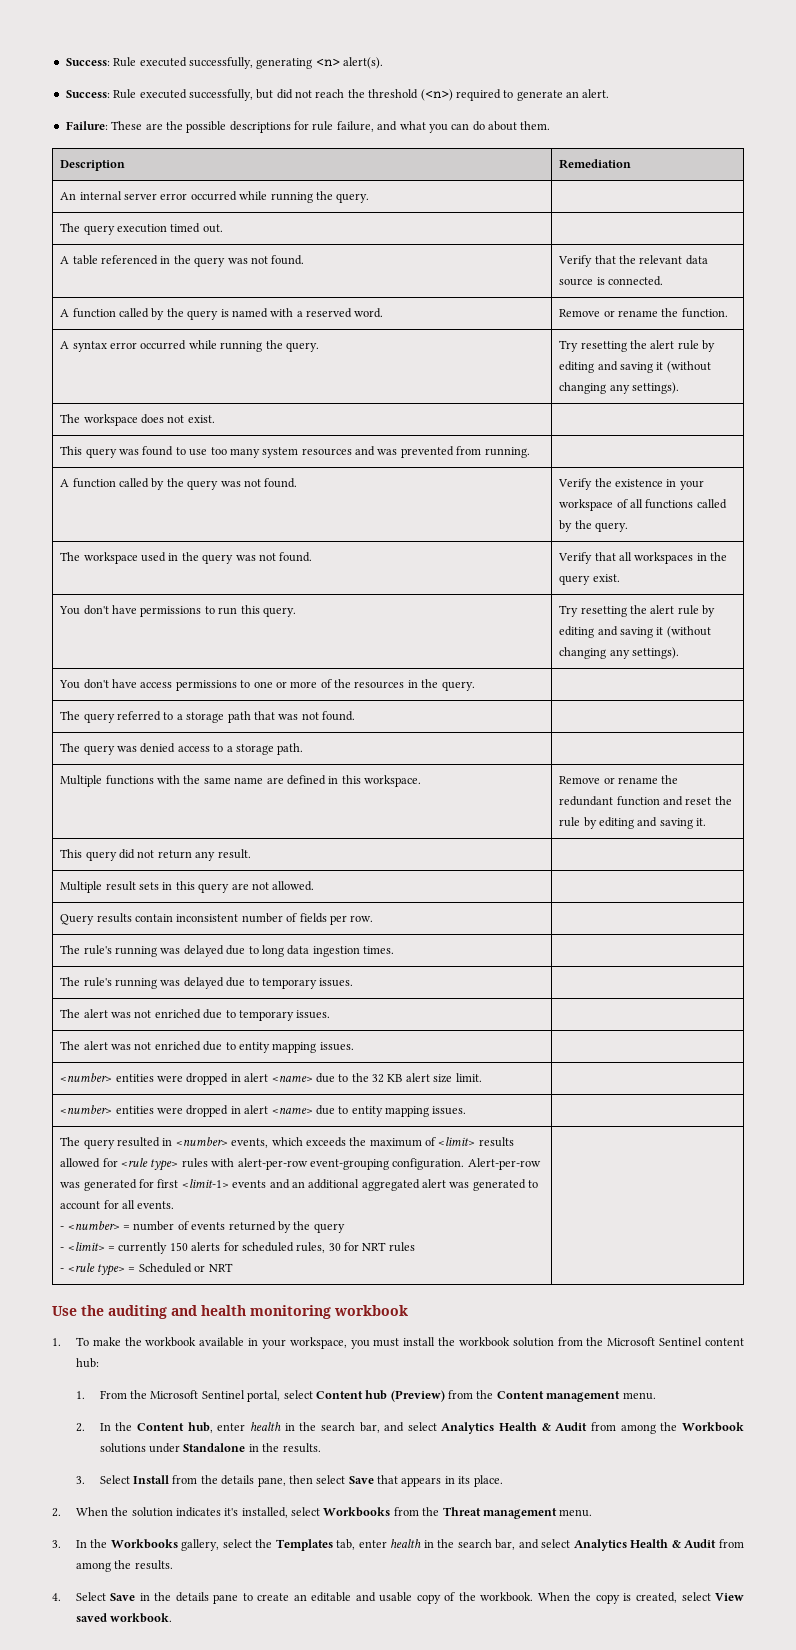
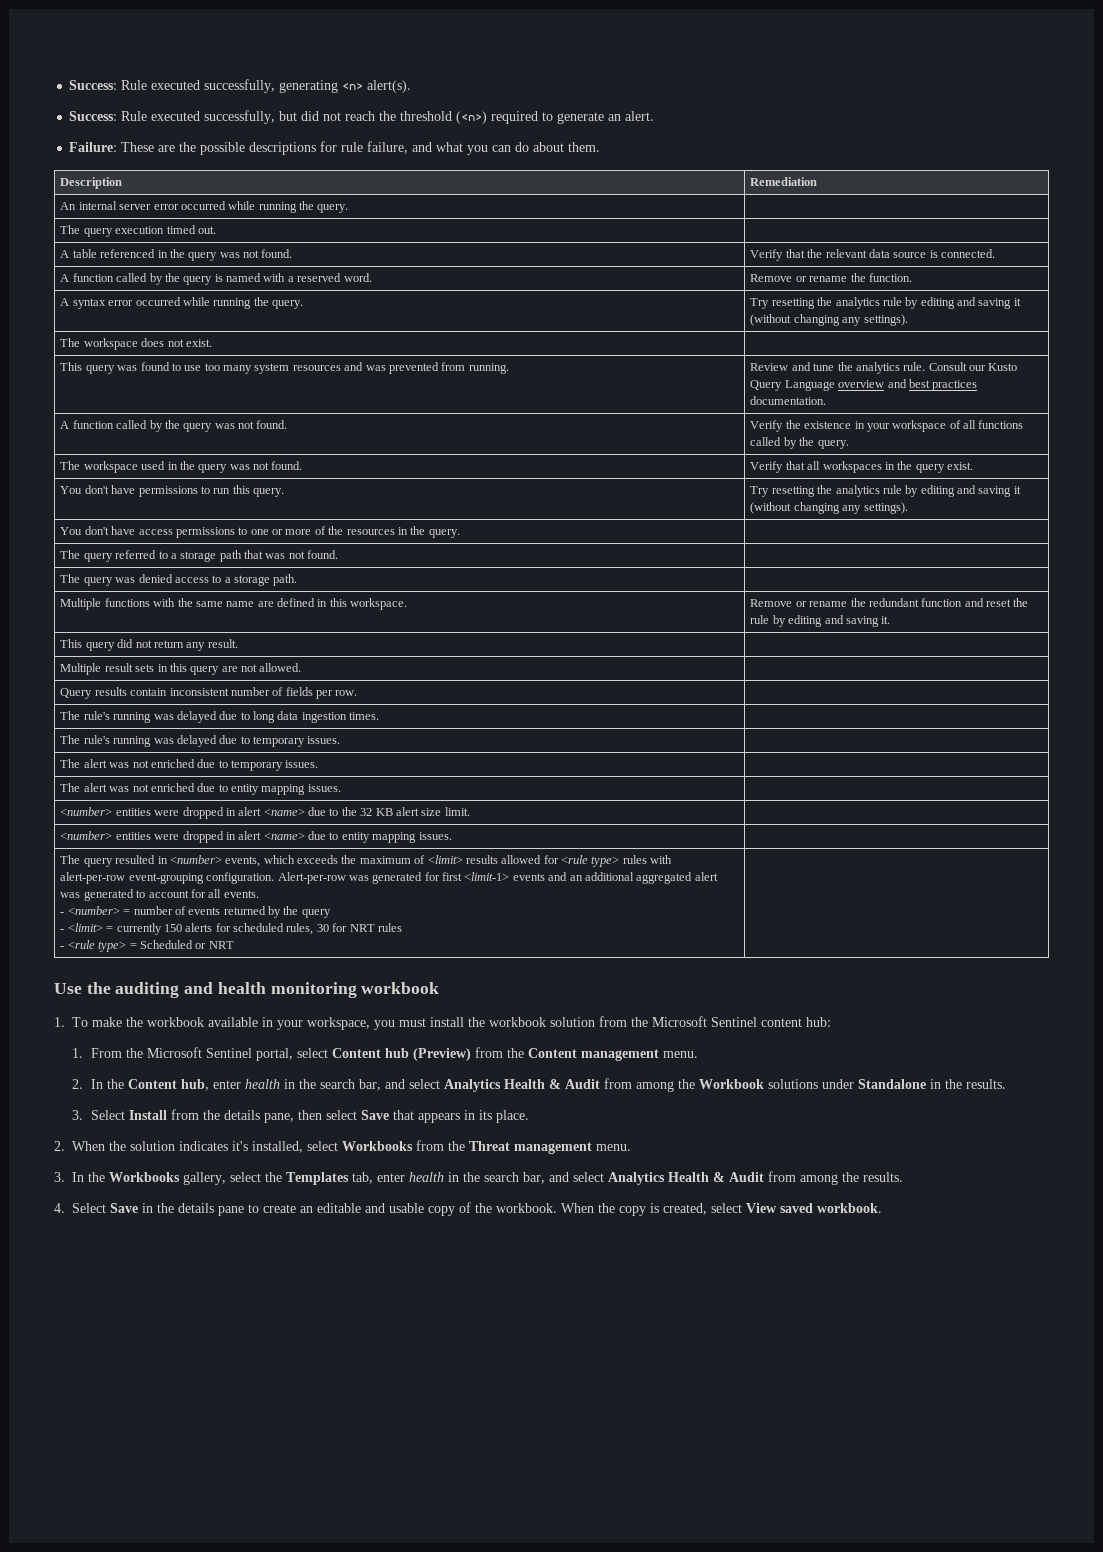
- A syntax error occurred while running the query. | Try resetting the alert rule by editing and saving it (without changing any settings).
+ A syntax error occurred while running the query. | Try resetting the analytics rule by editing and saving it (without changing any settings).
- This query was found to use too many system resources and was prevented from running. |
+ This query was found to use too many system resources and was prevented from running. | Review and tune the analytics rule. Consult our Kusto Query Language overview and best practices documentation.
- You don't have permissions to run this query. | Try resetting the alert rule by editing and saving it (without changing any settings).
+ You don't have permissions to run this query. | Try resetting the analytics rule by editing and saving it (without changing any settings).

